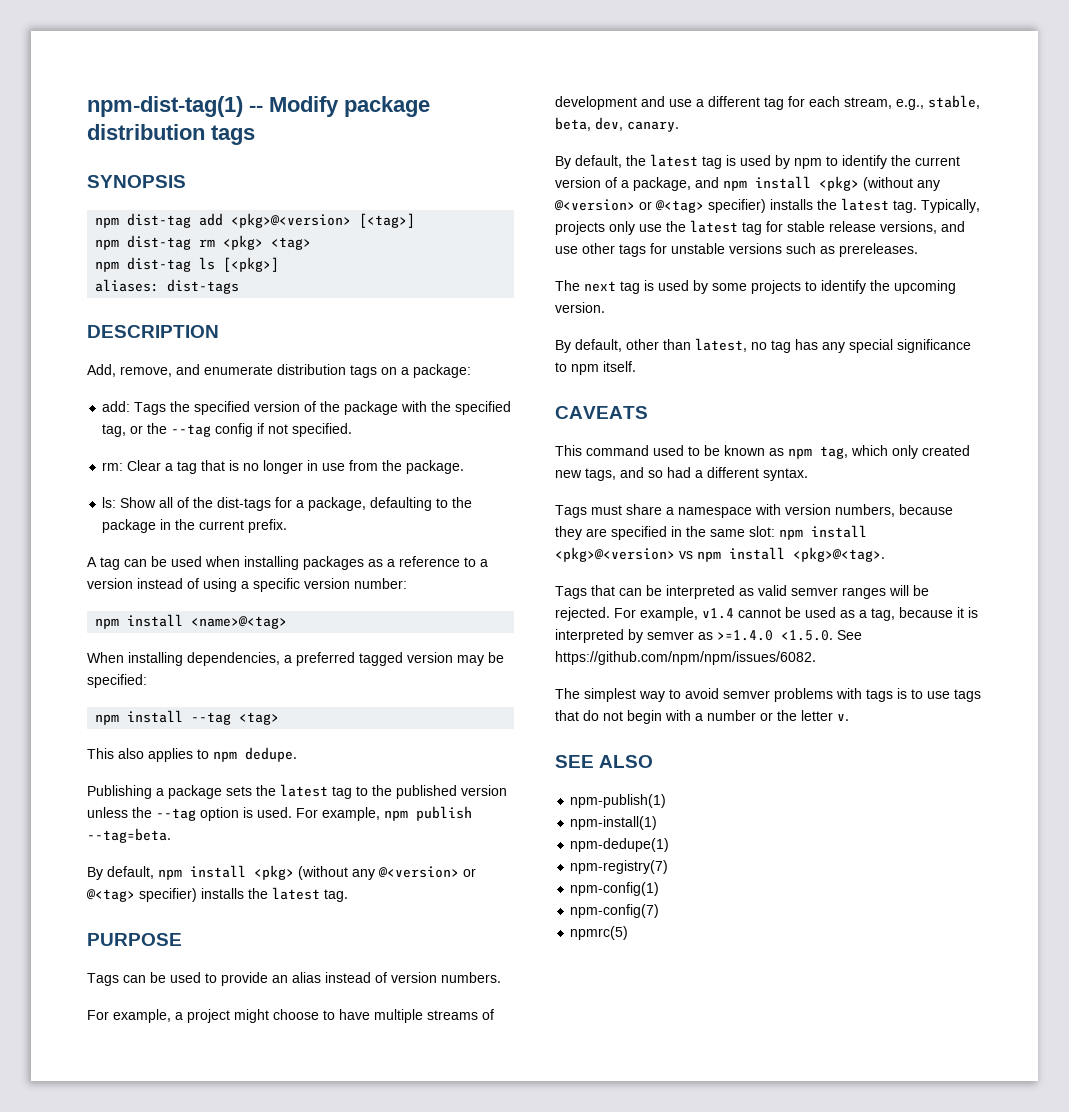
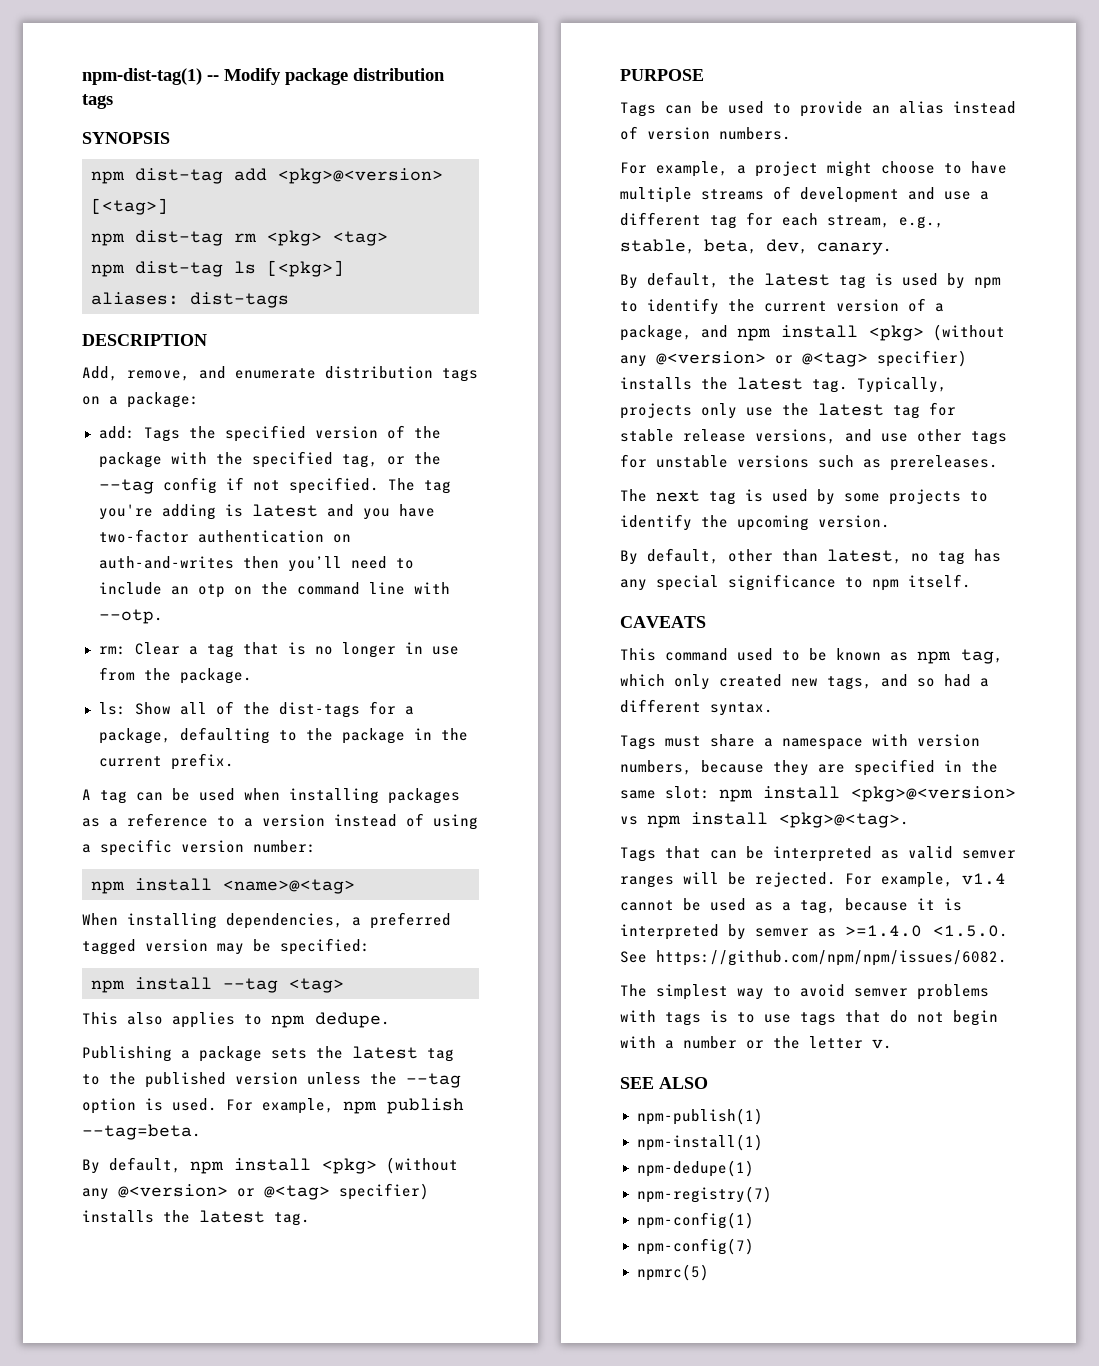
+ The tag you're adding is latest and you have two-factor authentication on auth-and-writes then you’ll need to include an otp on the command line with --otp.

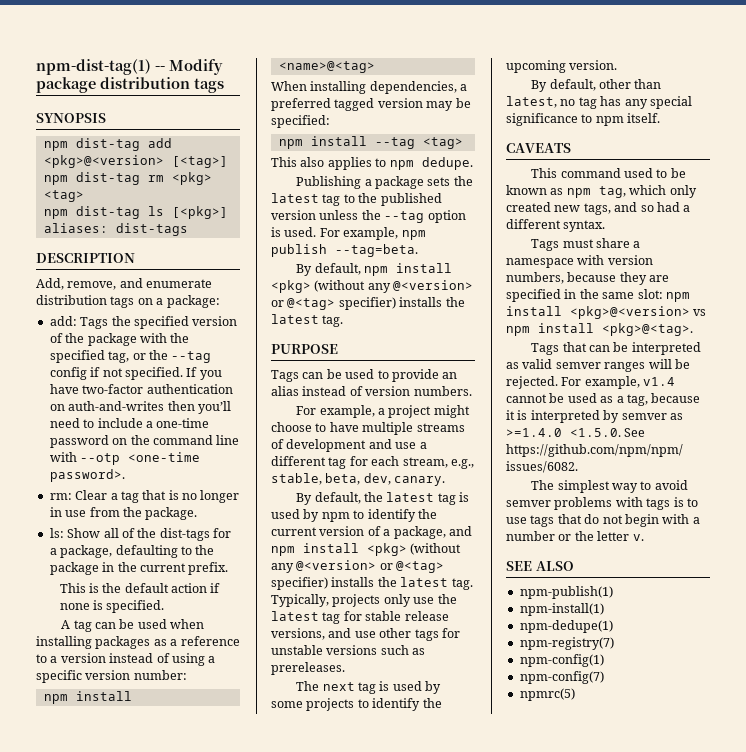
- The tag you're adding is latest and you have two-factor authentication on auth-and-writes then you’ll need to include an otp on the command line with --otp.
+ If you have two-factor authentication on auth-and-writes then you’ll need to include a one-time password on the command line with --otp <one-time password>.
+ This is the default action if none is specified.

